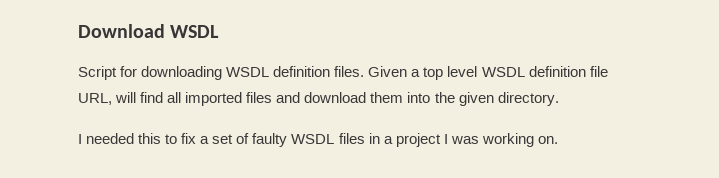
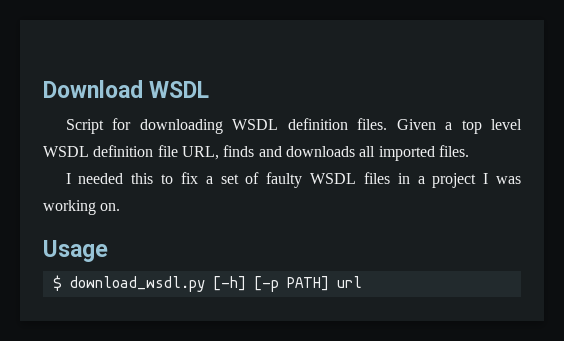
- Given a top level WSDL definition file URL, will find all imported files and download them into the given directory.
+ Given a top level WSDL definition file URL, finds and downloads all imported files.
+ Usage
+ $ download_wsdl.py [-h] [-p PATH] url

